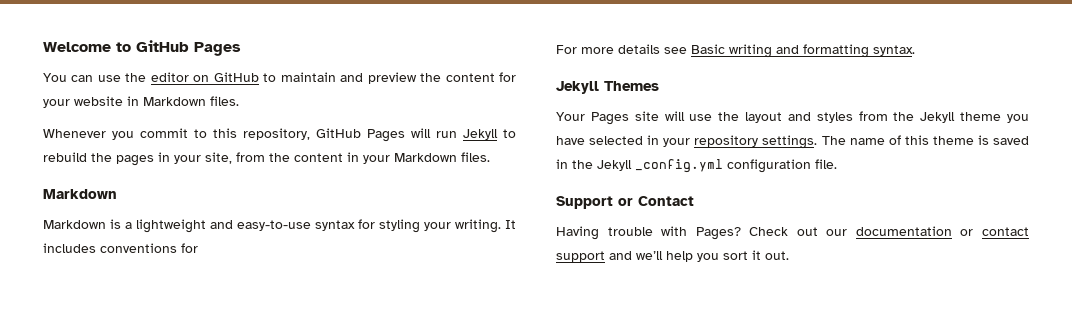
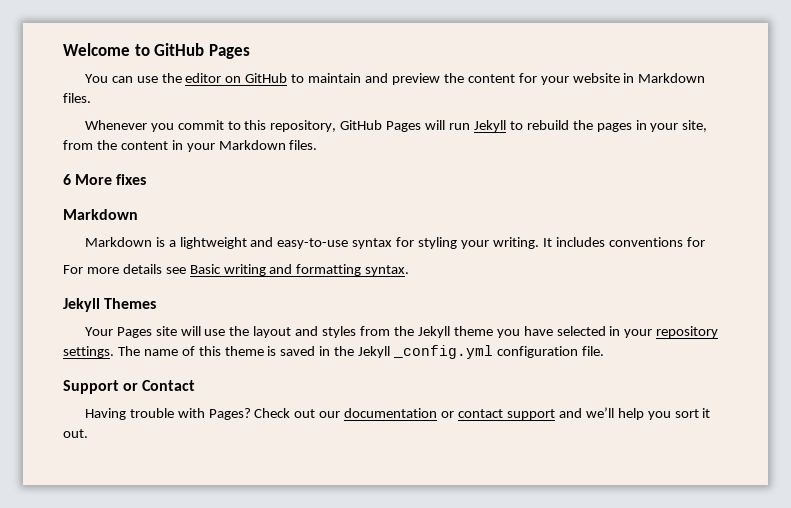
+ 6 More fixes

